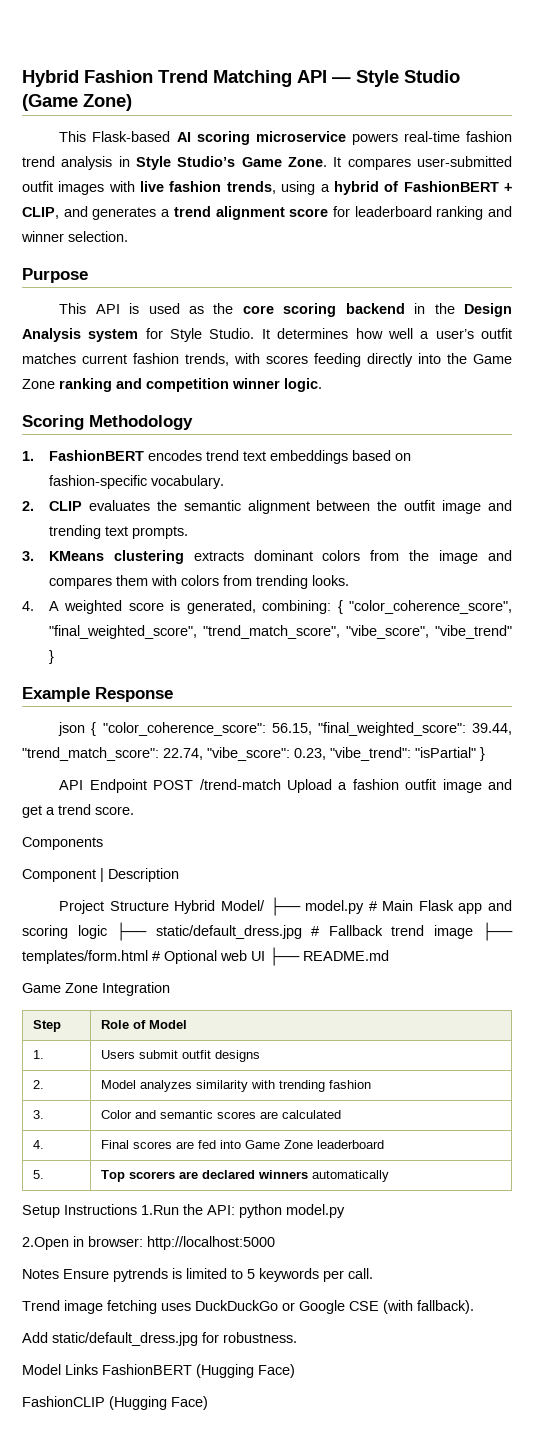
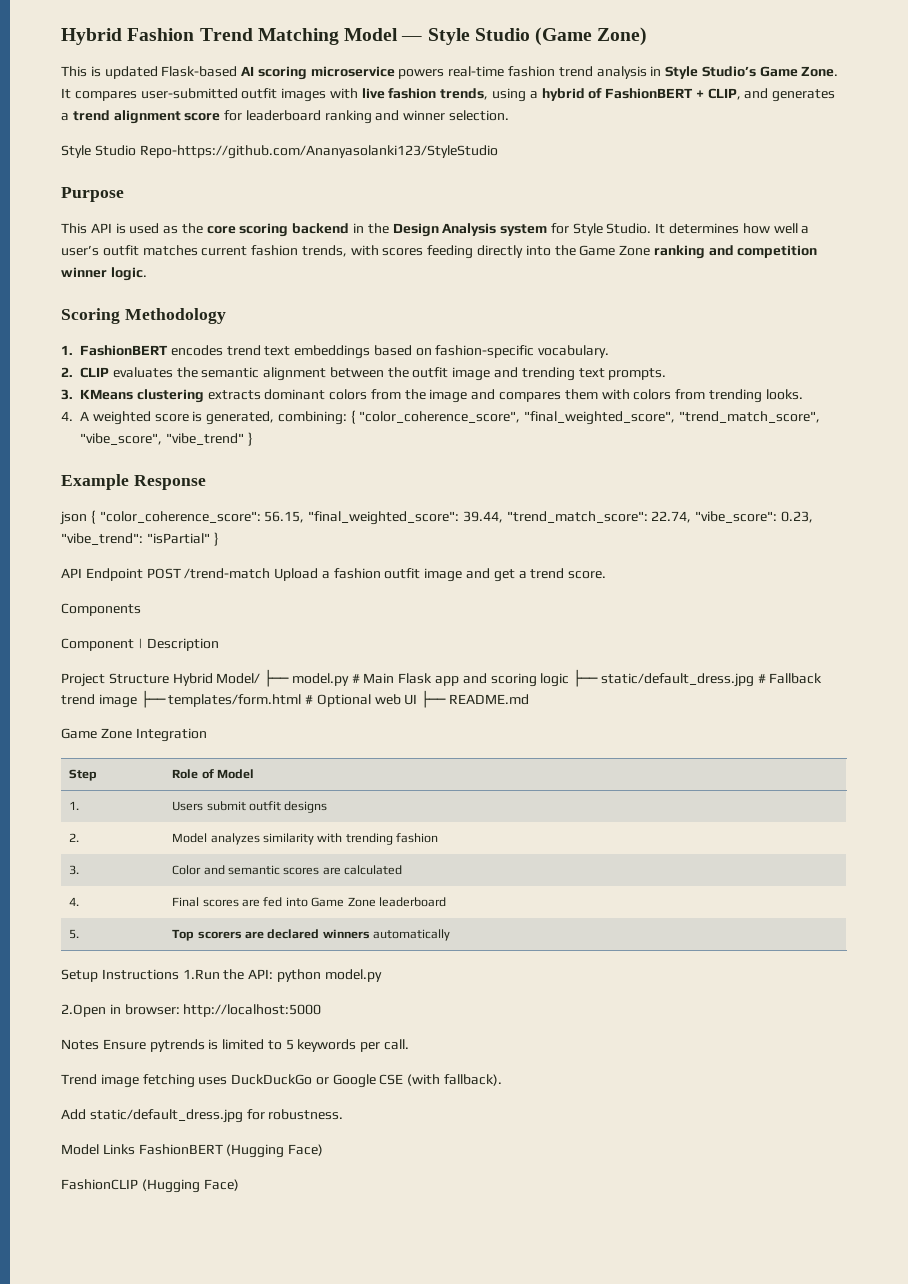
- Hybrid Fashion Trend Matching API — Style Studio (Game Zone)
+ Hybrid Fashion Trend Matching Model — Style Studio (Game Zone)
- This Flask-based AI scoring microservice powers real-time fashion trend analysis in Style Studio’s Game Zone.
+ This is updated Flask-based AI scoring microservice powers real-time fashion trend analysis in Style Studio’s Game Zone.
+ Style Studio Repo-https://github.com/Ananyasolanki123/StyleStudio

